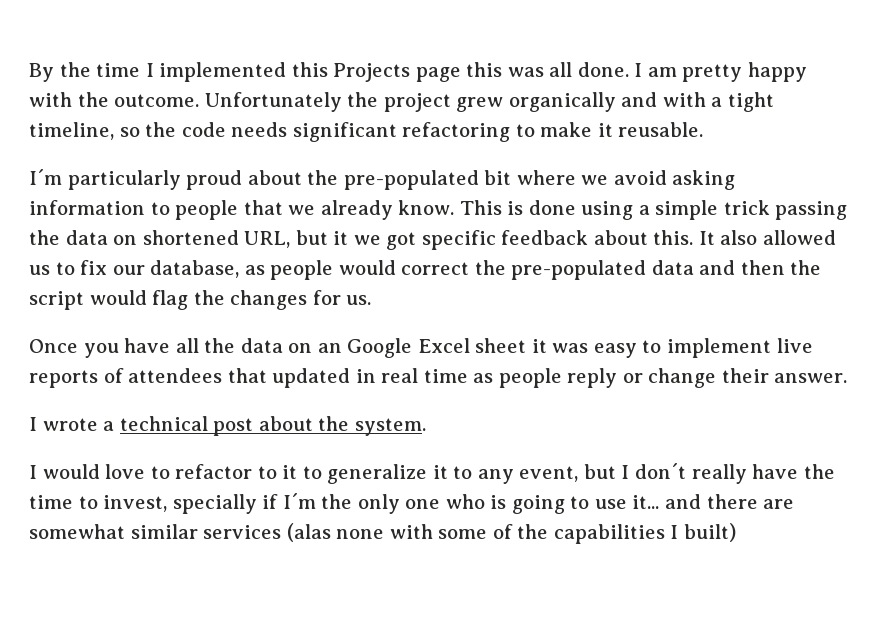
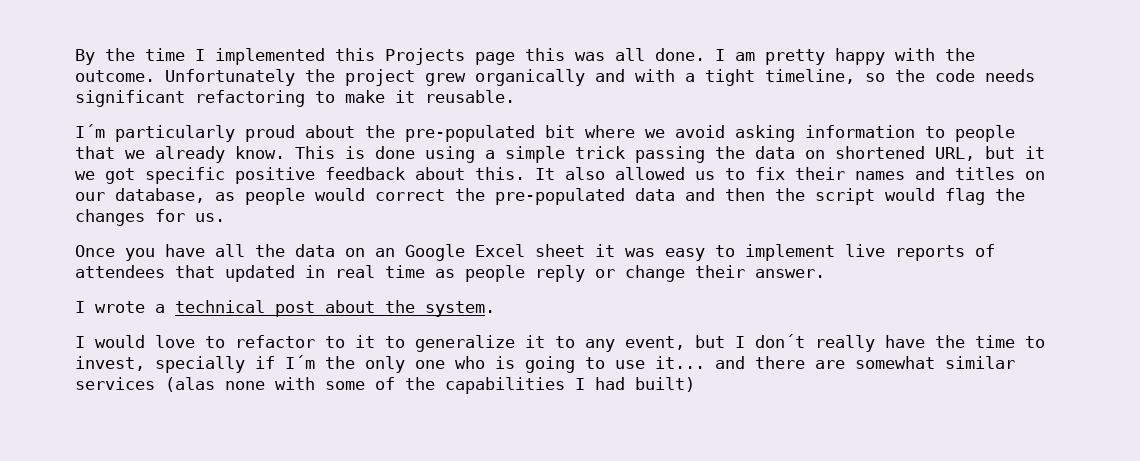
- This is done using a simple trick passing the data on shortened URL, but it we got specific feedback about this.
+ This is done using a simple trick passing the data on shortened URL, but it we got specific positive feedback about this.
- It also allowed us to fix our database, as people would correct the pre-populated data and then the script would flag the changes for us.
+ It also allowed us to fix their names and titles on our database, as people would correct the pre-populated data and then the script would flag the changes for us.
- I would love to refactor to it to generalize it to any event, but I don´t really have the time to invest, specially if I´m the only one who is going to use it... and there are somewhat similar services (alas none with some of the capabilities I built)
+ I would love to refactor to it to generalize it to any event, but I don´t really have the time to invest, specially if I´m the only one who is going to use it... and there are somewhat similar services (alas none with some of the capabilities I had built)

